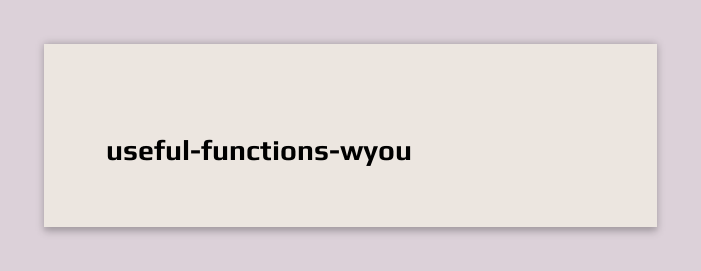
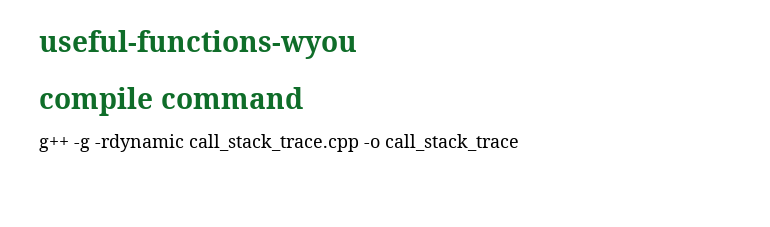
+ compile command
+ g++ -g -rdynamic call_stack_trace.cpp -o call_stack_trace

